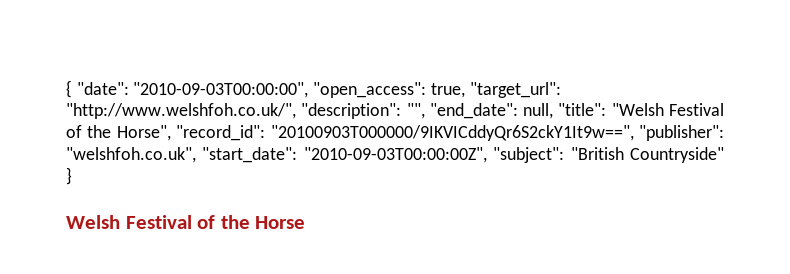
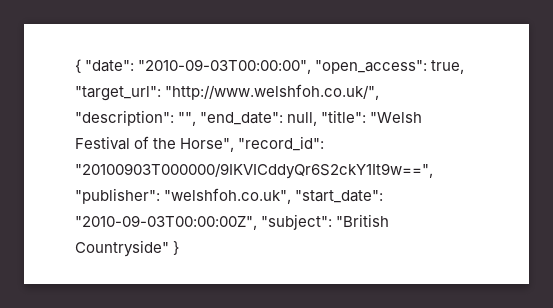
- Welsh Festival of the Horse

